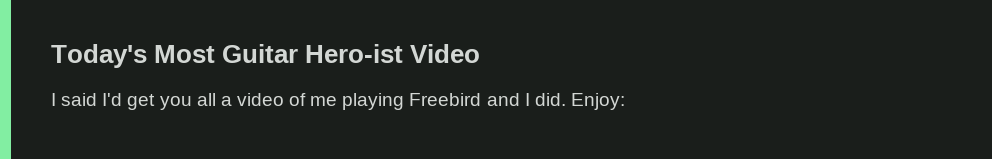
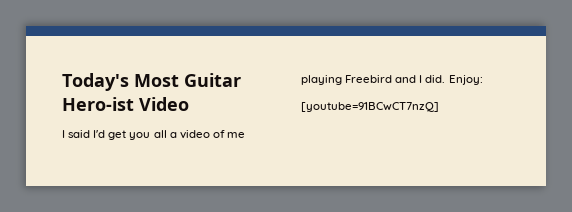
+ [youtube=91BCwCT7nzQ]

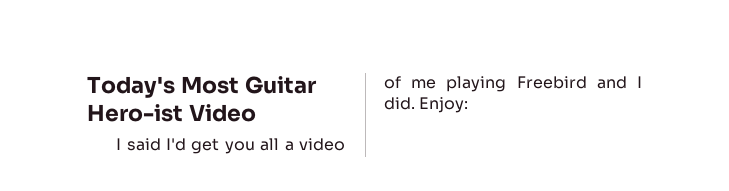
- [youtube=91BCwCT7nzQ]

